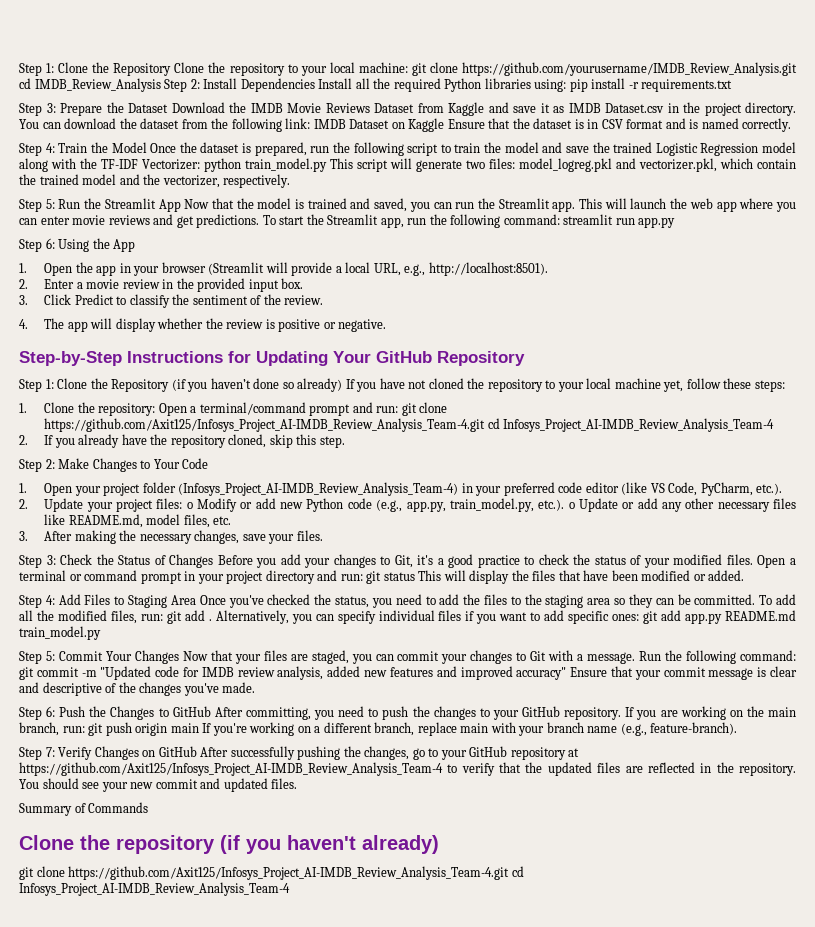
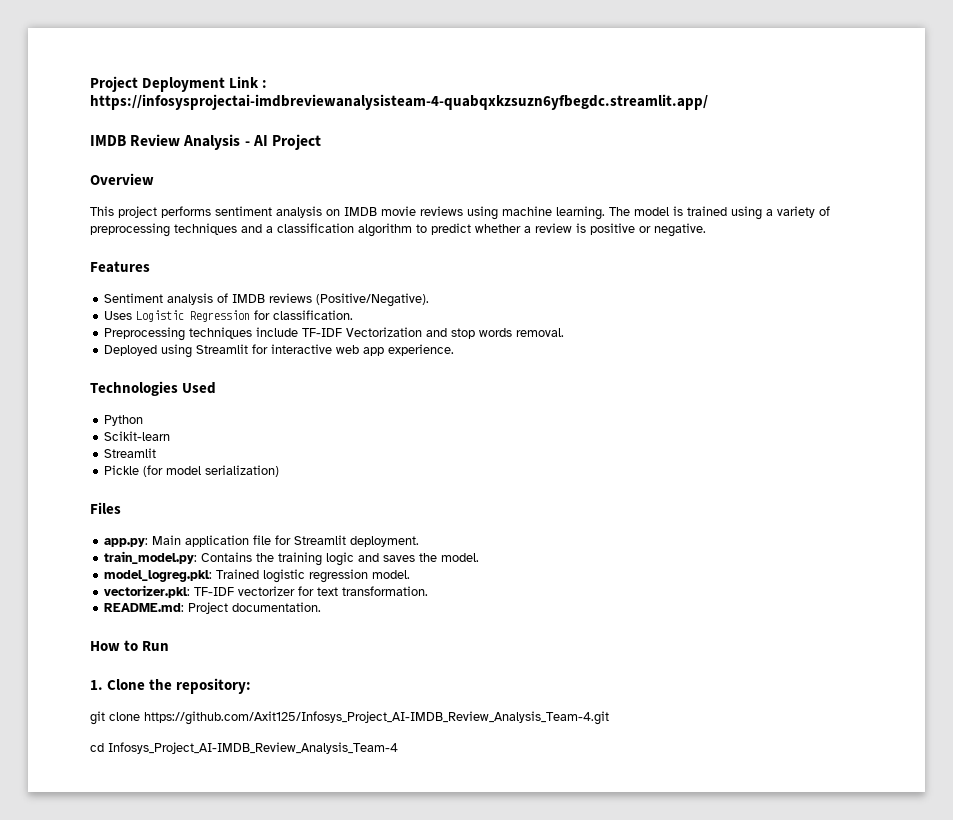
- Step 1: Clone the Repository Clone the repository to your local machine: git clone https://github.com/yourusername/IMDB_Review_Analysis.git cd IMDB_Review_Analysis Step 2: Install Dependencies Install all the required Python libraries using: pip install -r requirements.txt
- Step 3: Prepare the Dataset Download the IMDB Movie Reviews Dataset from Kaggle and save it as IMDB Dataset.csv in the project directory. You can download the dataset from the following link: IMDB Dataset on Kaggle Ensure that the dataset is in CSV format and is named correctly.
- Step 4: Train the Model Once the dataset is prepared, run the following script to train the model and save the trained Logistic Regression model along with the TF-IDF Vectorizer: python train_model.py This script will generate two files: model_logreg.pkl and vectorizer.pkl, which contain the trained model and the vectorizer, respectively.
- Step 5: Run the Streamlit App Now that the model is trained and saved, you can run the Streamlit app. This will launch the web app where you can enter movie reviews and get predictions. To start the Streamlit app, run the following command: streamlit run app.py
- Step 6: Using the App
- 1. Open the app in your browser (Streamlit will provide a local URL, e.g., http://localhost:8501).
- 2. Enter a movie review in the provided input box.
- 3. Click Predict to classify the sentiment of the review.
- 4. The app will display whether the review is positive or negative.
+ Project Deployment Link : https://infosysprojectai-imdbreviewanalysisteam-4-quabqxkzsuzn6yfbegdc.streamlit.app/
+ IMDB Review Analysis - AI Project
+ Overview
+ This project performs sentiment analysis on IMDB movie reviews using machine learning. The model is trained using a variety of preprocessing techniques and a classification algorithm to predict whether a review is positive or negative.
- Step-by-Step Instructions for Updating Your GitHub Repository
- Step 1: Clone the Repository (if you haven’t done so already) If you have not cloned the repository to your local machine yet, follow these steps:
- 1. Clone the repository: Open a terminal/command prompt and run: git clone https://github.com/Axit125/Infosys_Project_AI-IMDB_Review_Analysis_Team-4.git cd Infosys_Project_AI-IMDB_Review_Analysis_Team-4
- 2. If you already have the repository cloned, skip this step.
- Step 2: Make Changes to Your Code
- 1. Open your project folder (Infosys_Project_AI-IMDB_Review_Analysis_Team-4) in your preferred code editor (like VS Code, PyCharm, etc.).
- 2. Update your project files: o Modify or add new Python code (e.g., app.py, train_model.py, etc.). o Update or add any other necessary files like README.md, model files, etc.
- 3. After making the necessary changes, save your files.
- Step 3: Check the Status of Changes Before you add your changes to Git, it's a good practice to check the status of your modified files. Open a terminal or command prompt in your project directory and run: git status This will display the files that have been modified or added.
- Step 4: Add Files to Staging Area Once you've checked the status, you need to add the files to the staging area so they can be committed. To add all the modified files, run: git add . Alternatively, you can specify individual files if you want to add specific ones: git add app.py README.md train_model.py
- Step 5: Commit Your Changes Now that your files are staged, you can commit your changes to Git with a message. Run the following command: git commit -m "Updated code for IMDB review analysis, added new features and improved accuracy" Ensure that your commit message is clear and descriptive of the changes you've made.
- Step 6: Push the Changes to GitHub After committing, you need to push the changes to your GitHub repository. If you are working on the main branch, run: git push origin main If you're working on a different branch, replace main with your branch name (e.g., feature-branch).
- Step 7: Verify Changes on GitHub After successfully pushing the changes, go to your GitHub repository at https://github.com/Axit125/Infosys_Project_AI-IMDB_Review_Analysis_Team-4 to verify that the updated files are reflected in the repository. You should see your new commit and updated files.
- Summary of Commands
- Clone the repository (if you haven't already)
- git clone https://github.com/Axit125/Infosys_Project_AI-IMDB_Review_Analysis_Team-4.git cd Infosys_Project_AI-IMDB_Review_Analysis_Team-4
+ Features
+ Sentiment analysis of IMDB reviews (Positive/Negative).
+ Uses Logistic Regression for classification.
+ Preprocessing techniques include TF-IDF Vectorization and stop words removal.
+ Deployed using Streamlit for interactive web app experience.
+ Technologies Used
+ Python
+ Scikit-learn
+ Streamlit
+ Pickle (for model serialization)
+ Files
+ app.py: Main application file for Streamlit deployment.
+ train_model.py: Contains the training logic and saves the model.
+ model_logreg.pkl: Trained logistic regression model.
+ vectorizer.pkl: TF-IDF vectorizer for text transformation.
+ README.md: Project documentation.
+ How to Run
+ 1. Clone the repository:
+ git clone https://github.com/Axit125/Infosys_Project_AI-IMDB_Review_Analysis_Team-4.git
+ cd Infosys_Project_AI-IMDB_Review_Analysis_Team-4

